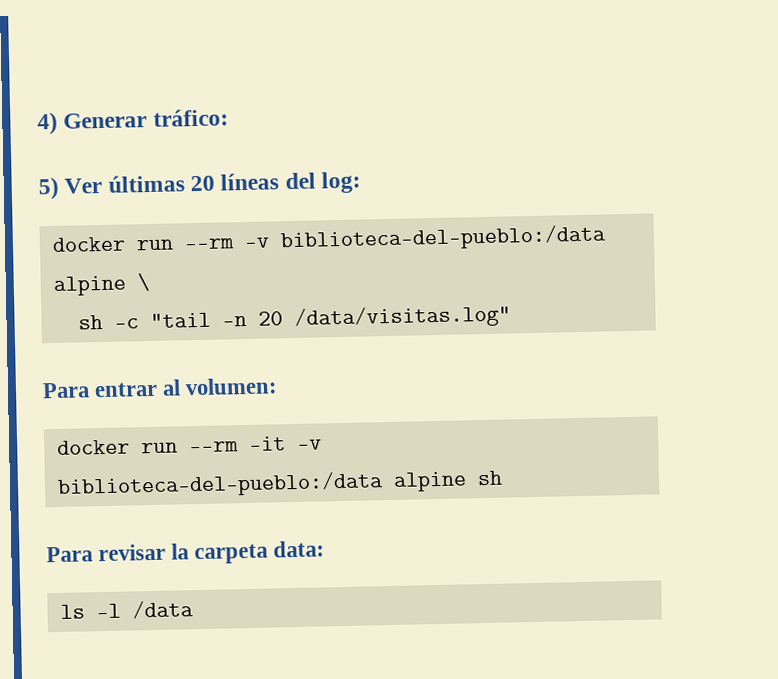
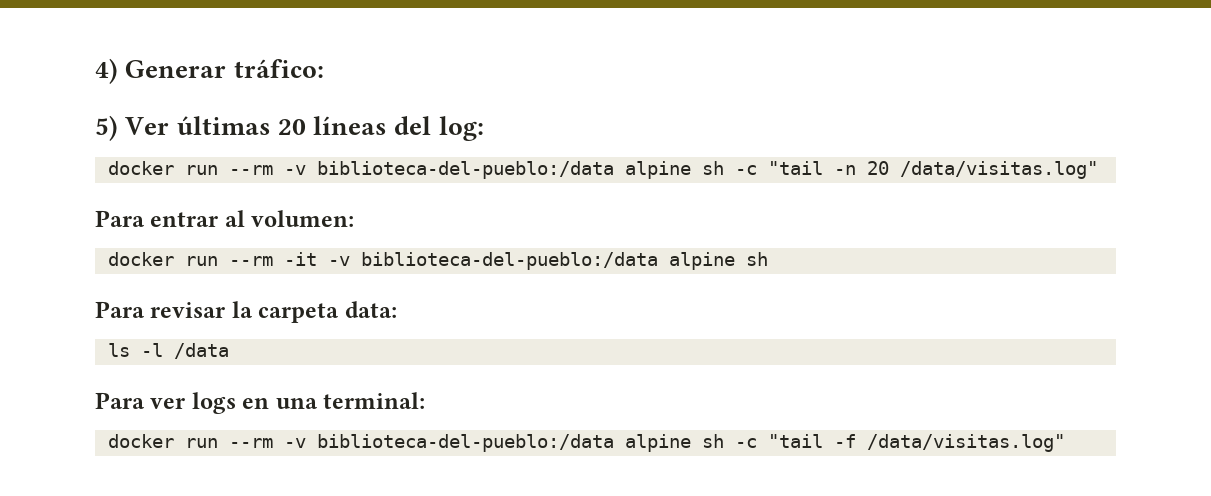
- docker run --rm -v biblioteca-del-pueblo:/data alpine \
- sh -c "tail -n 20 /data/visitas.log"
+ docker run --rm -v biblioteca-del-pueblo:/data alpine sh -c "tail -n 20 /data/visitas.log"
+ Para ver logs en una terminal:
+ docker run --rm -v biblioteca-del-pueblo:/data alpine sh -c "tail -f /data/visitas.log"

